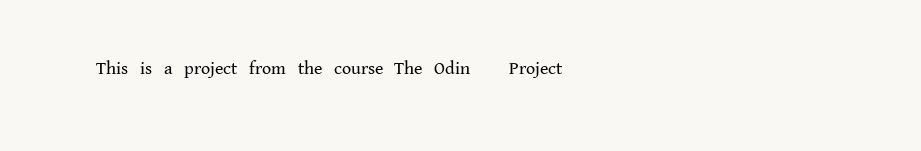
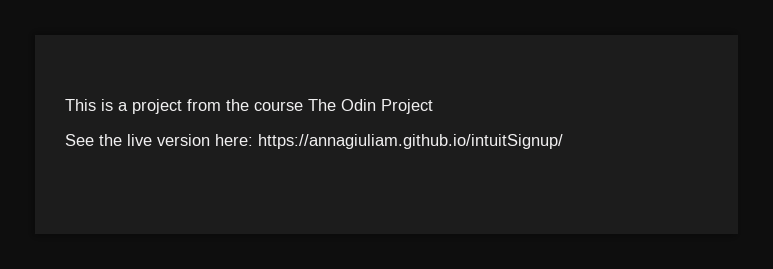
+ See the live version here: https://annagiuliam.github.io/intuitSignup/

